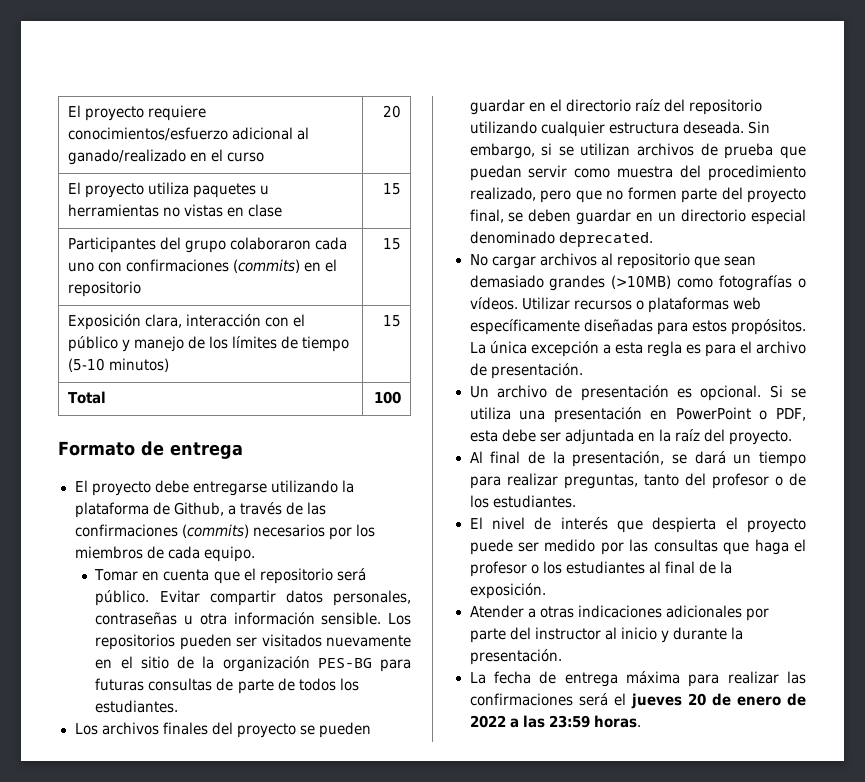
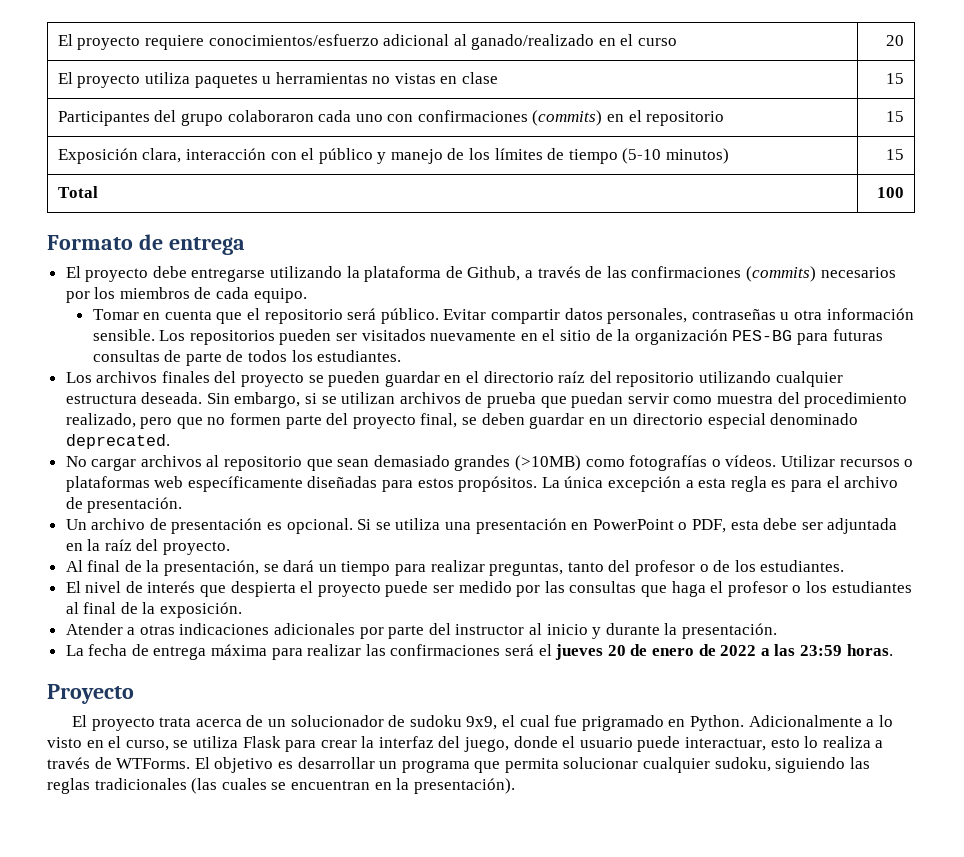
+ Proyecto
+ El proyecto trata acerca de un solucionador de sudoku 9x9, el cual fue prigramado en Python. Adicionalmente a lo visto en el curso, se utiliza Flask para crear la interfaz del juego, donde el usuario puede interactuar, esto lo realiza a través de WTForms. El objetivo es desarrollar un programa que permita solucionar cualquier sudoku, siguiendo las reglas tradicionales (las cuales se encuentran en la presentación).

